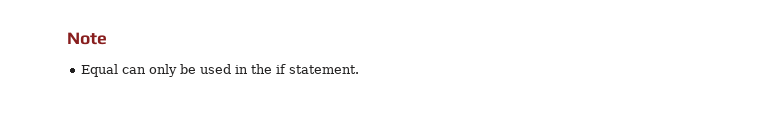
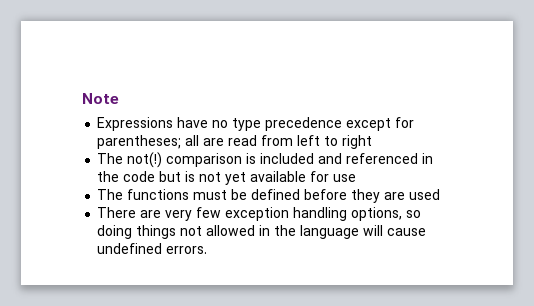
- Equal can only be used in the if statement.
+ Expressions have no type precedence except for parentheses; all are read from left to right
+ The not(!) comparison is included and referenced in the code but is not yet available for use
+ The functions must be defined before they are used
+ There are very few exception handling options, so doing things not allowed in the language will cause undefined errors.

